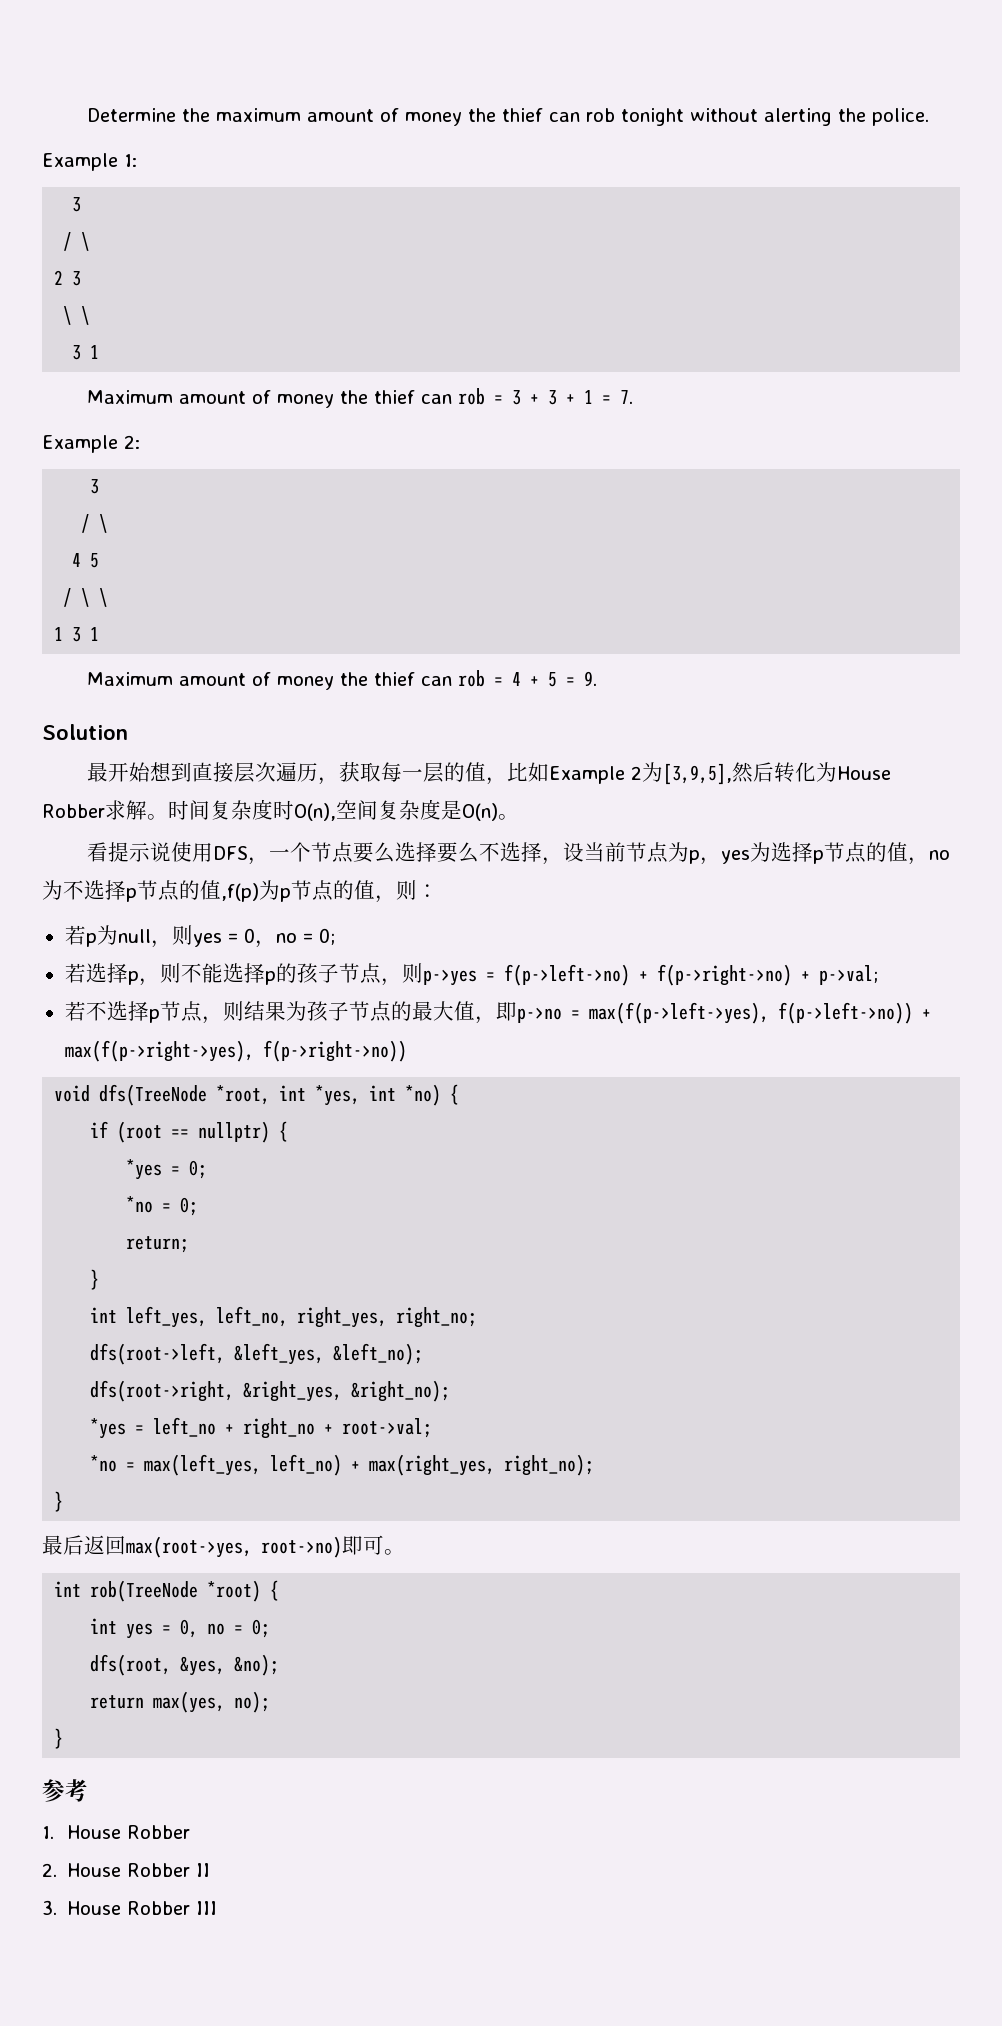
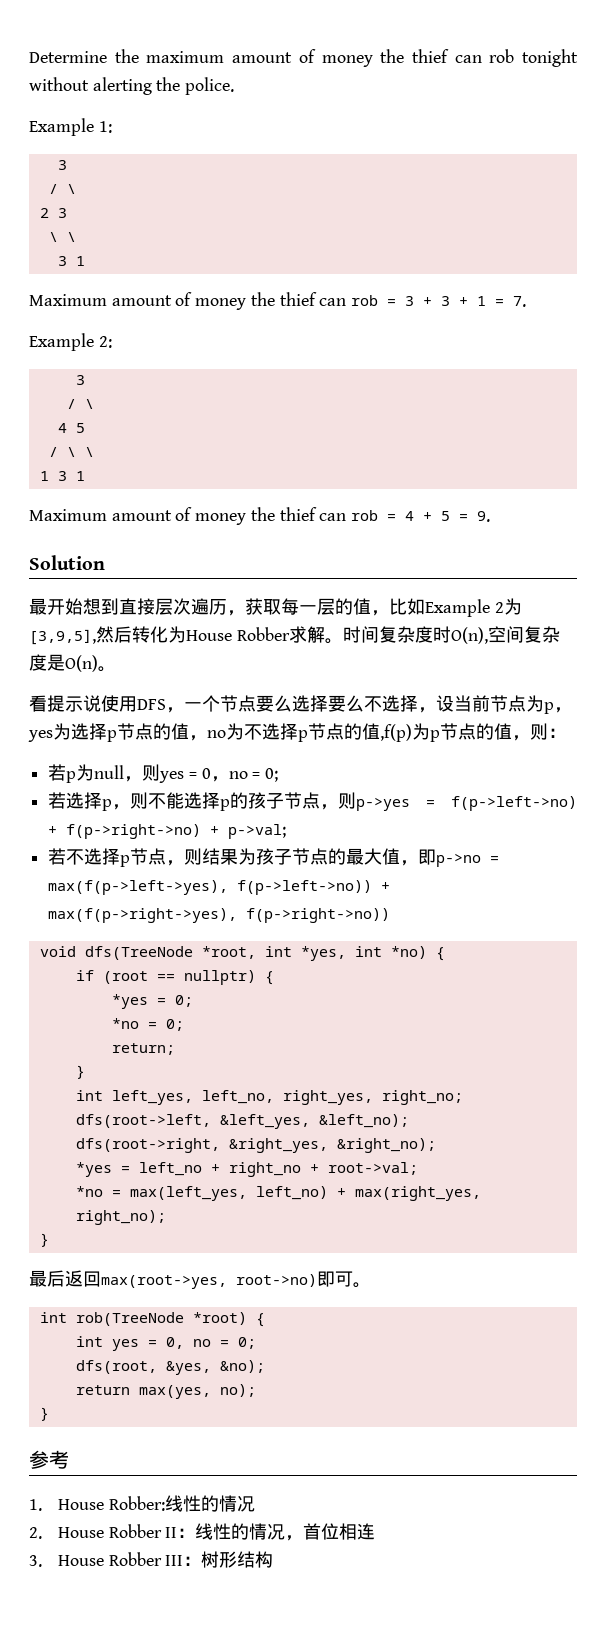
- 1. House Robber
+ 1. House Robber:线性的情况
- 2. House Robber II
+ 2. House Robber II：线性的情况，首位相连
- 3. House Robber III
+ 3. House Robber III：树形结构

